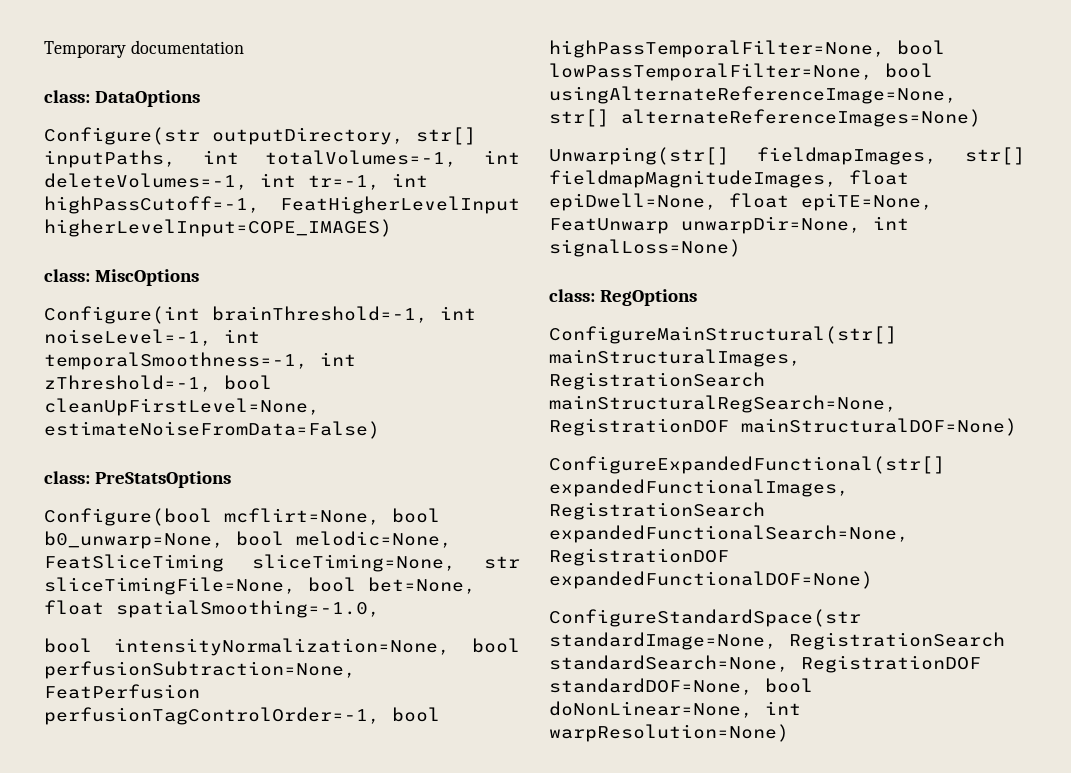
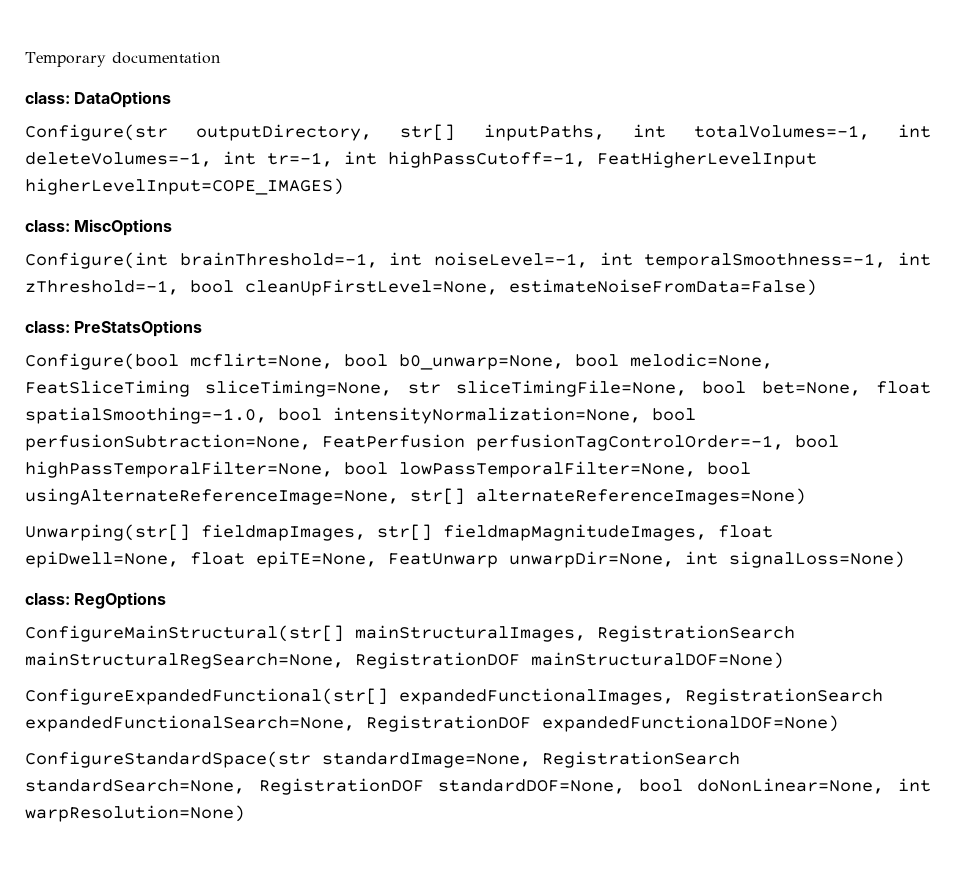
- Configure(bool mcflirt=None, bool b0_unwarp=None, bool melodic=None, FeatSliceTiming sliceTiming=None, str sliceTimingFile=None, bool bet=None, float spatialSmoothing=-1.0,
- bool intensityNormalization=None, bool perfusionSubtraction=None, FeatPerfusion perfusionTagControlOrder=-1, bool highPassTemporalFilter=None, bool lowPassTemporalFilter=None, bool usingAlternateReferenceImage=None, str[] alternateReferenceImages=None)
+ Configure(bool mcflirt=None, bool b0_unwarp=None, bool melodic=None, FeatSliceTiming sliceTiming=None, str sliceTimingFile=None, bool bet=None, float spatialSmoothing=-1.0, bool intensityNormalization=None, bool perfusionSubtraction=None, FeatPerfusion perfusionTagControlOrder=-1, bool highPassTemporalFilter=None, bool lowPassTemporalFilter=None, bool usingAlternateReferenceImage=None, str[] alternateReferenceImages=None)

